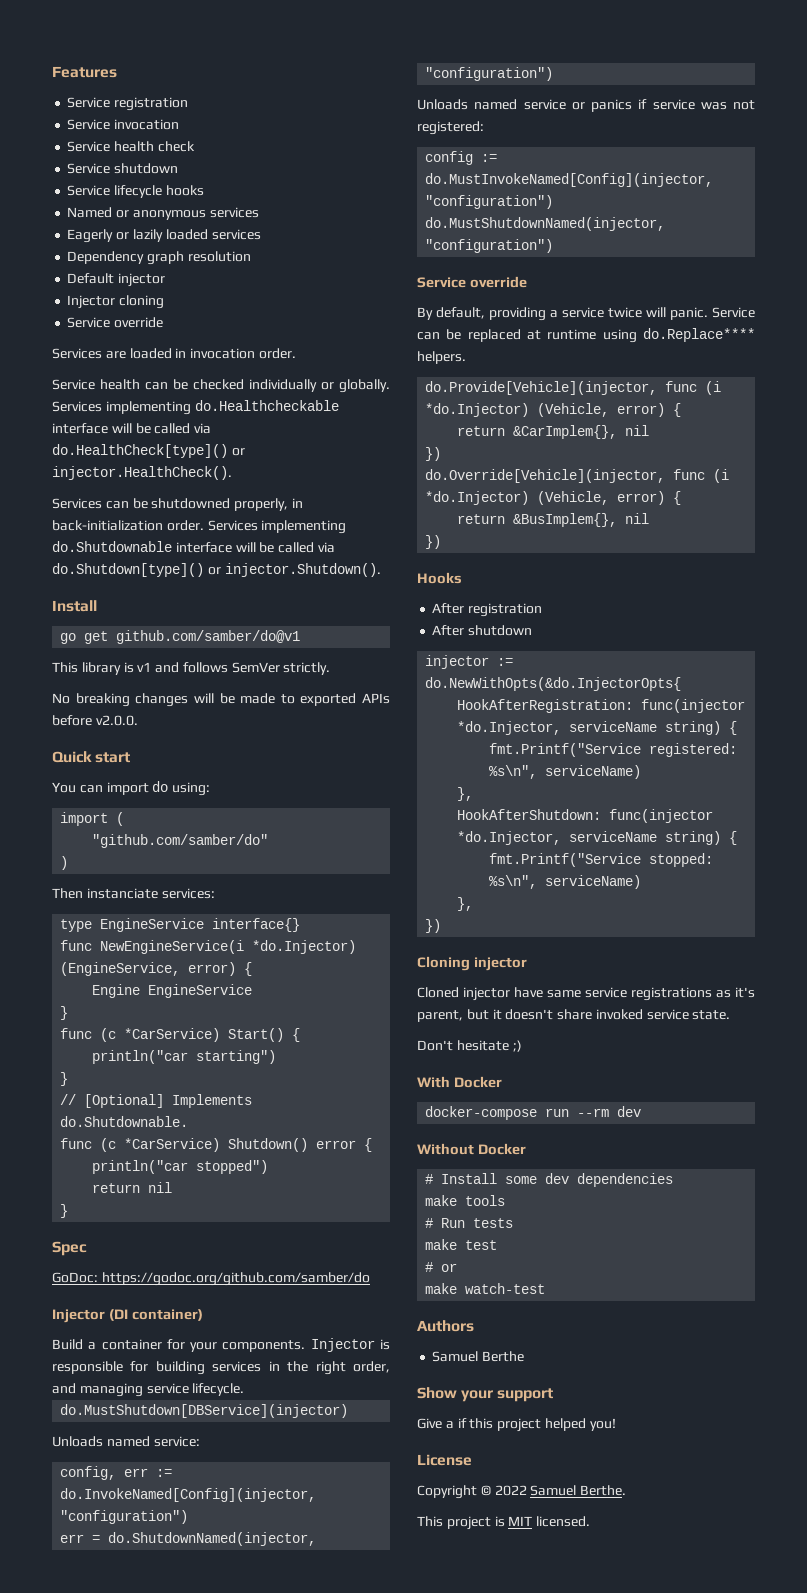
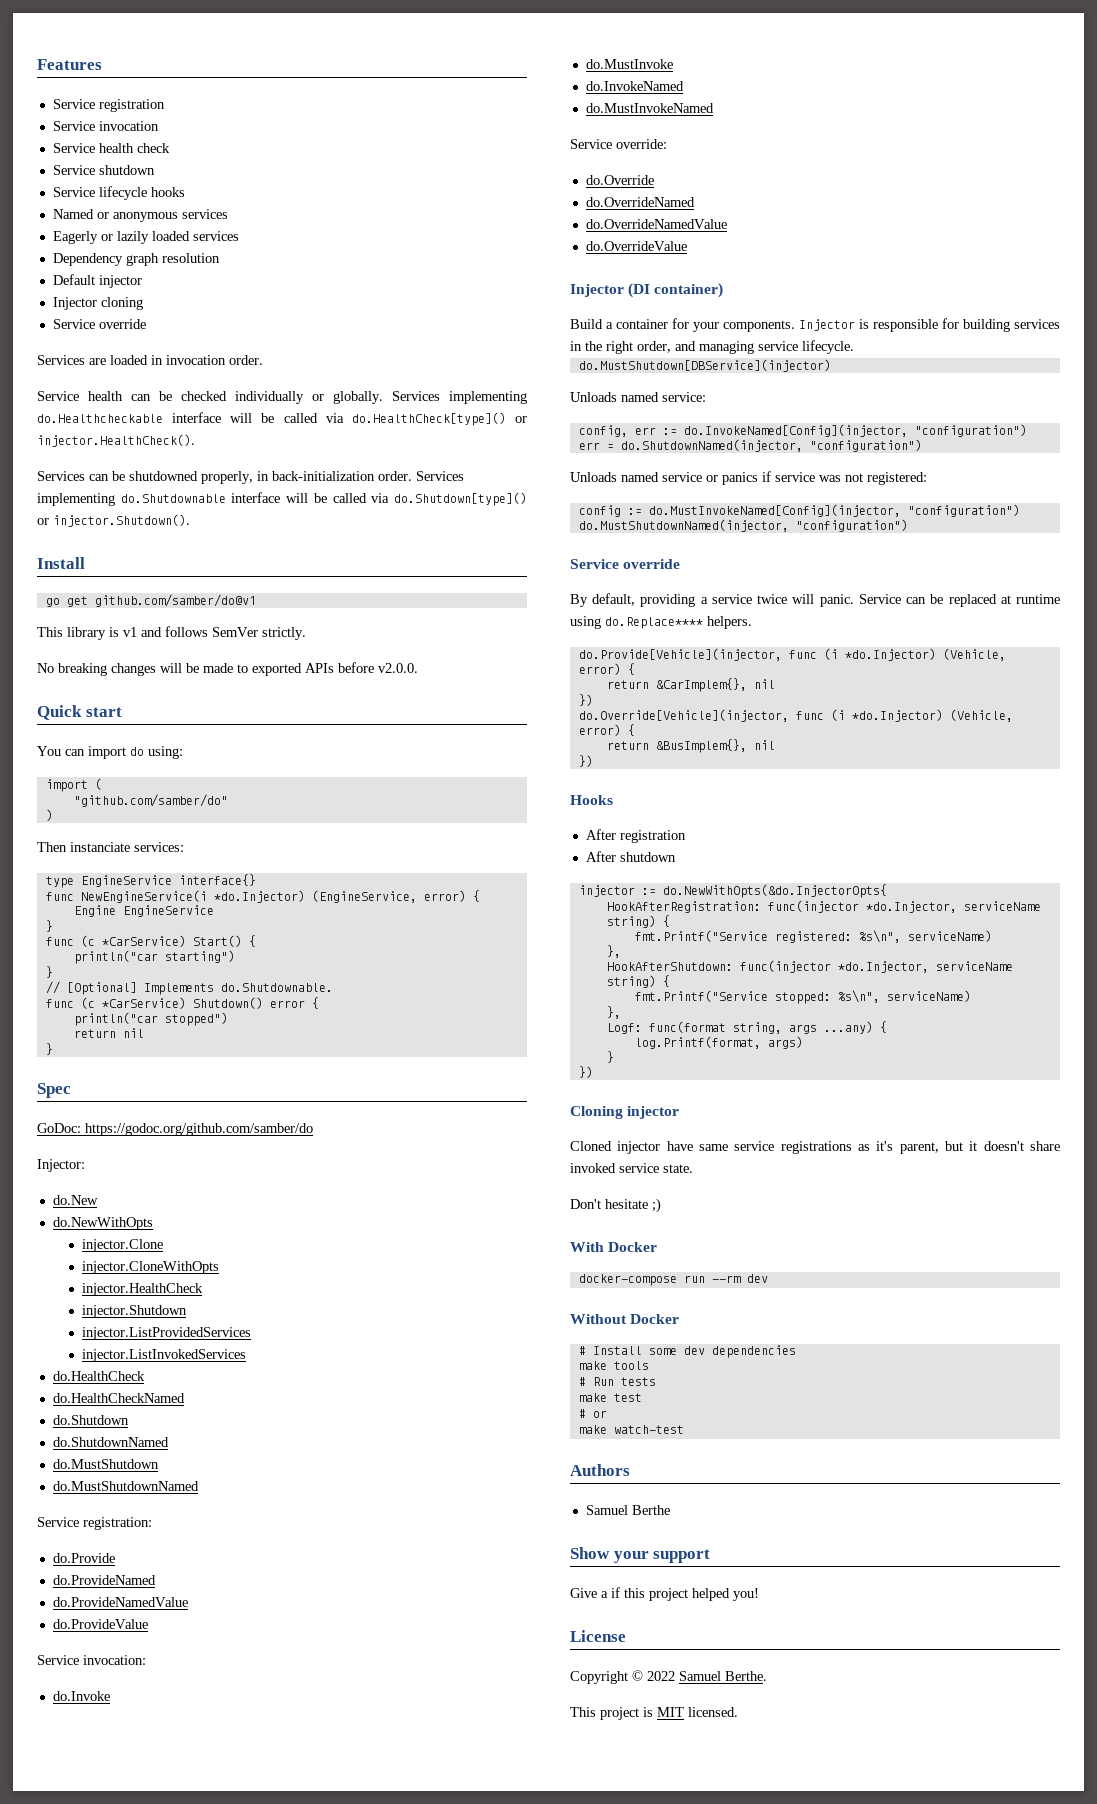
+ Injector:
+ do.New
+ do.NewWithOpts
+ injector.Clone
+ injector.CloneWithOpts
+ injector.HealthCheck
+ injector.Shutdown
+ injector.ListProvidedServices
+ injector.ListInvokedServices
+ do.HealthCheck
+ do.HealthCheckNamed
+ do.Shutdown
+ do.ShutdownNamed
+ do.MustShutdown
+ do.MustShutdownNamed
+ Service registration:
+ do.Provide
+ do.ProvideNamed
+ do.ProvideNamedValue
+ do.ProvideValue
+ Service invocation:
+ do.Invoke
+ do.MustInvoke
+ do.InvokeNamed
+ do.MustInvokeNamed
+ Service override:
+ do.Override
+ do.OverrideNamed
+ do.OverrideNamedValue
+ do.OverrideValue
+ Logf: func(format string, args ...any) {
+ log.Printf(format, args)
+ }

